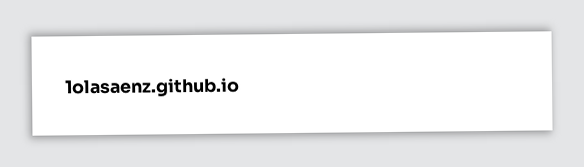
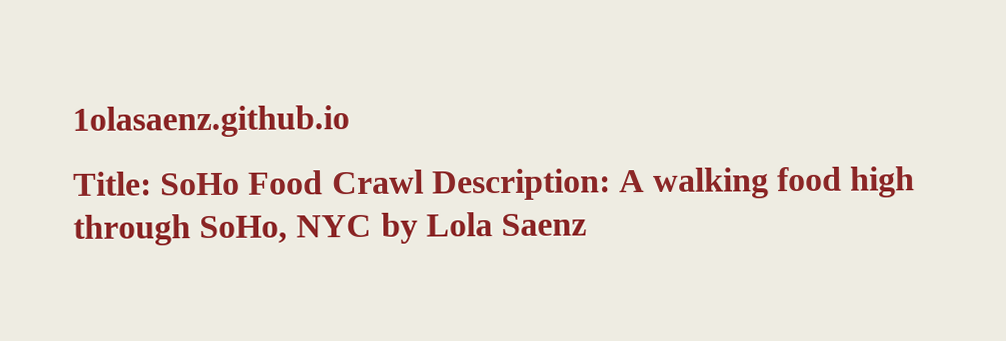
+ Title: SoHo Food Crawl Description: A walking food high through SoHo, NYC by Lola Saenz

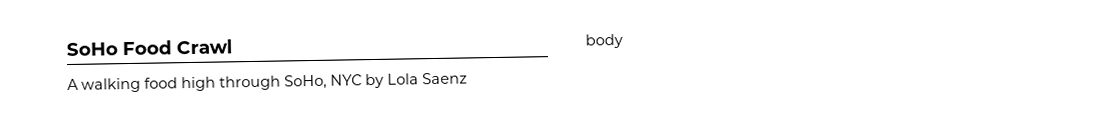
- 1olasaenz.github.io
- Title: SoHo Food Crawl Description: A walking food high through SoHo, NYC by Lola Saenz
+ SoHo Food Crawl
+ A walking food high through SoHo, NYC by Lola Saenz
+ body

